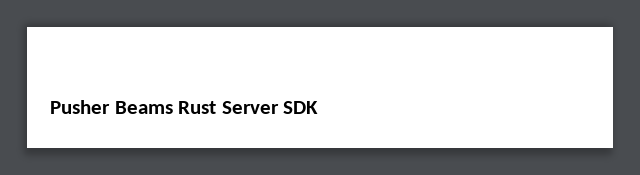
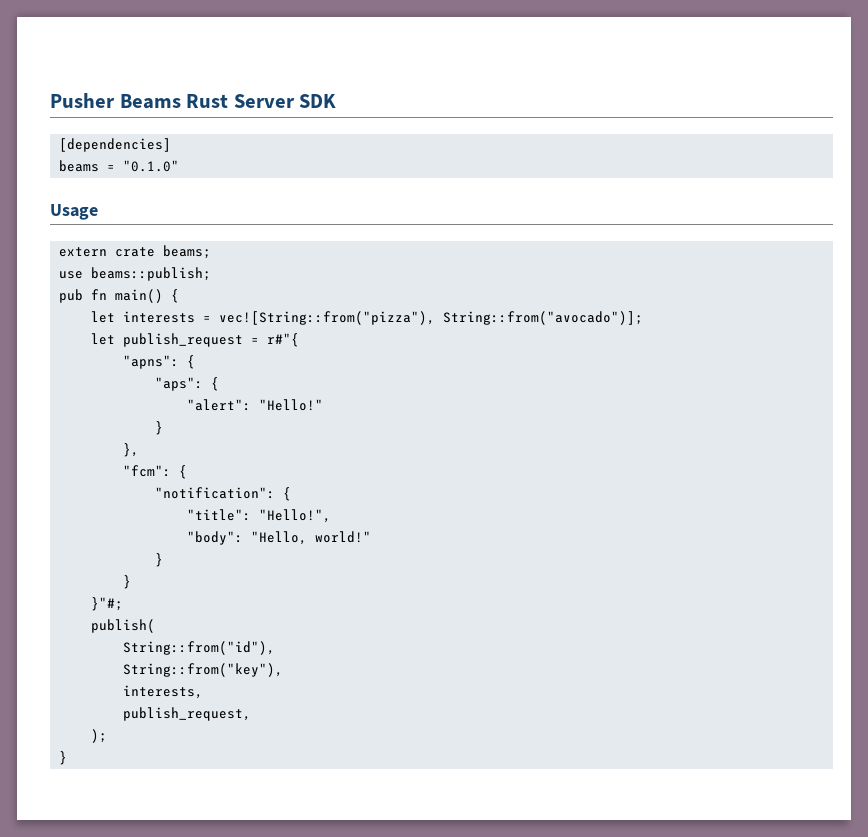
+ [dependencies]
+ beams = "0.1.0"
+ Usage
+ extern crate beams;
+ use beams::publish;
+ pub fn main() {
+ let interests = vec![String::from("pizza"), String::from("avocado")];
+ let publish_request = r#"{
+ "apns": {
+ "aps": {
+ "alert": "Hello!"
+ }
+ },
+ "fcm": {
+ "notification": {
+ "title": "Hello!",
+ "body": "Hello, world!"
+ }
+ }
+ }"#;
+ publish(
+ String::from("id"),
+ String::from("key"),
+ interests,
+ publish_request,
+ );
+ }

